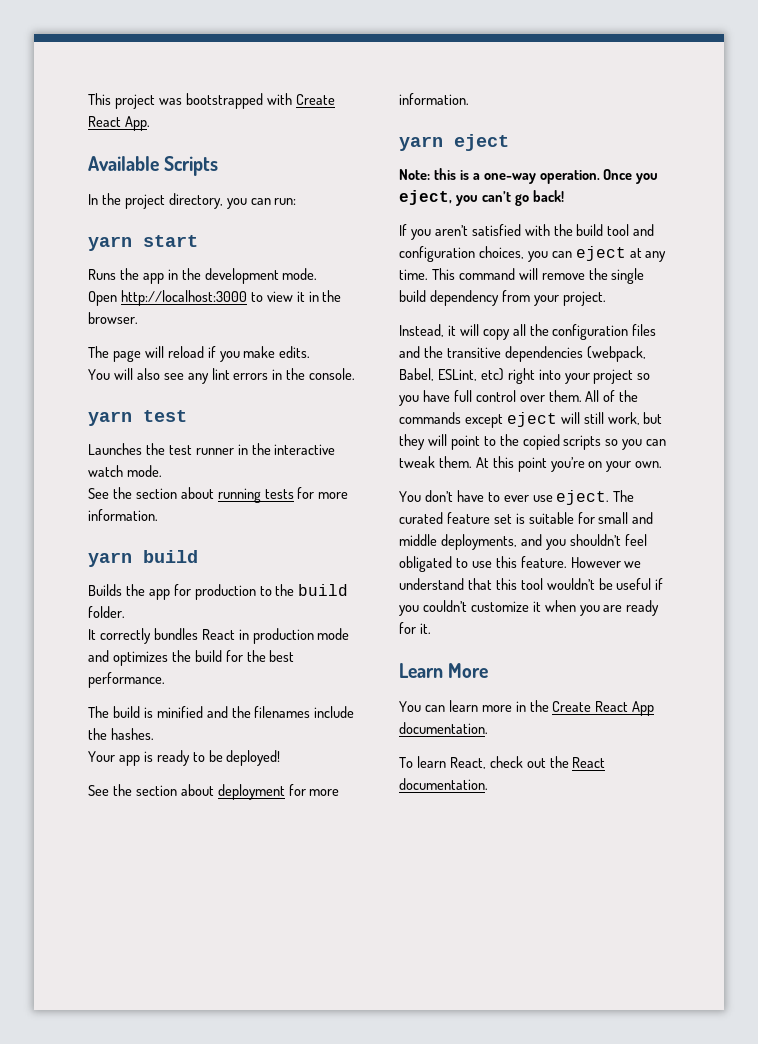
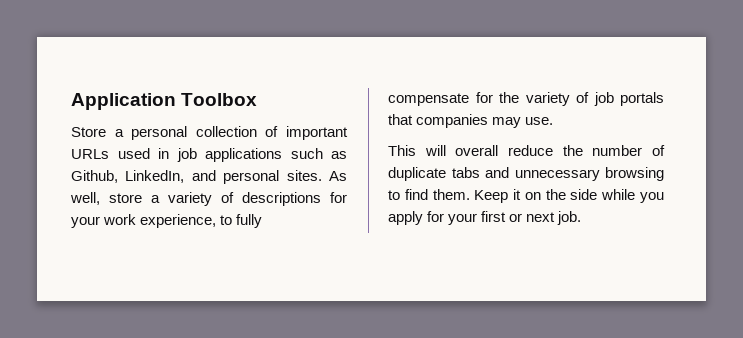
- This project was bootstrapped with Create React App.
- Available Scripts
- In the project directory, you can run:
- yarn start
- Runs the app in the development mode.
- Open http://localhost:3000 to view it in the browser.
- The page will reload if you make edits.
- You will also see any lint errors in the console.
- yarn test
- Launches the test runner in the interactive watch mode.
- See the section about running tests for more information.
- yarn build
- Builds the app for production to the build folder.
- It correctly bundles React in production mode and optimizes the build for the best performance.
- The build is minified and the filenames include the hashes.
- Your app is ready to be deployed!
- See the section about deployment for more information.
- yarn eject
- Note: this is a one-way operation. Once you eject, you can’t go back!
- If you aren’t satisfied with the build tool and configuration choices, you can eject at any time. This command will remove the single build dependency from your project.
- Instead, it will copy all the configuration files and the transitive dependencies (webpack, Babel, ESLint, etc) right into your project so you have full control over them. All of the commands except eject will still work, but they will point to the copied scripts so you can tweak them. At this point you’re on your own.
- You don’t have to ever use eject. The curated feature set is suitable for small and middle deployments, and you shouldn’t feel obligated to use this feature. However we understand that this tool wouldn’t be useful if you couldn’t customize it when you are ready for it.
- Learn More
- You can learn more in the Create React App documentation.
- To learn React, check out the React documentation.
+ Application Toolbox
+ Store a personal collection of important URLs used in job applications such as Github, LinkedIn, and personal sites. As well, store a variety of descriptions for your work experience, to fully compensate for the variety of job portals that companies may use.
+ This will overall reduce the number of duplicate tabs and unnecessary browsing to find them. Keep it on the side while you apply for your first or next job.

